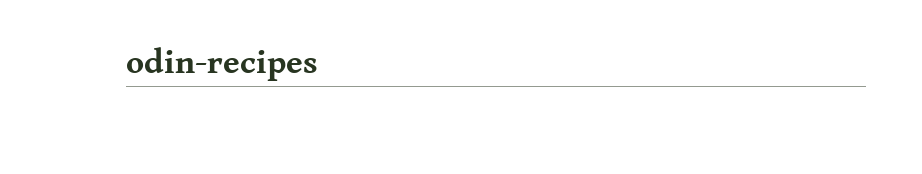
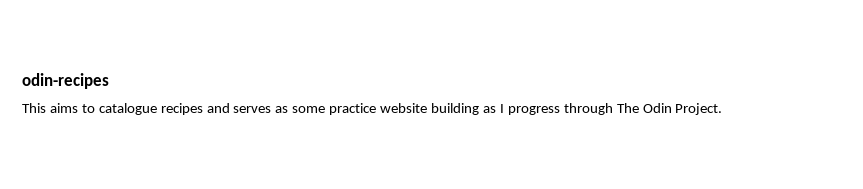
+ This aims to catalogue recipes and serves as some practice website building as I progress through The Odin Project.

